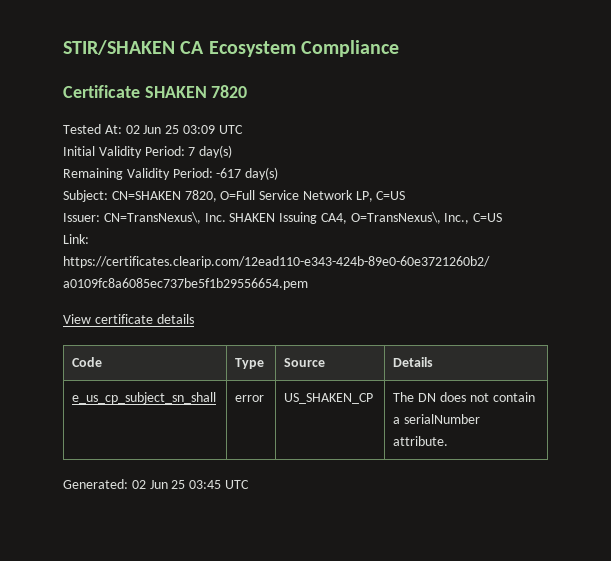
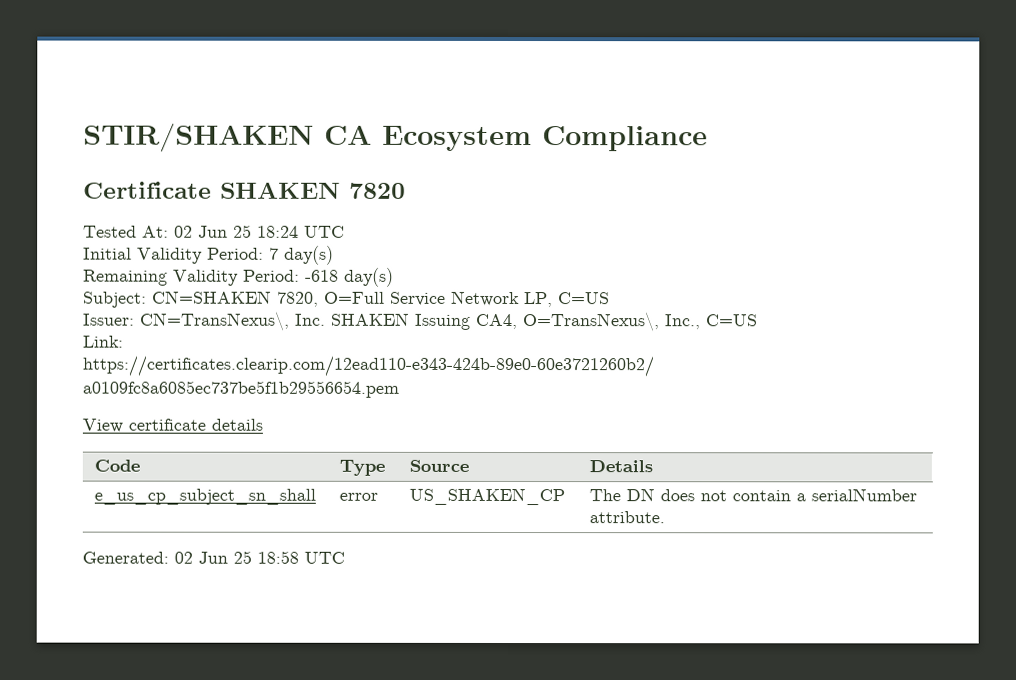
- Tested At: 02 Jun 25 03:09 UTC
+ Tested At: 02 Jun 25 18:24 UTC
- Remaining Validity Period: -617 day(s)
+ Remaining Validity Period: -618 day(s)
- Generated: 02 Jun 25 03:45 UTC
+ Generated: 02 Jun 25 18:58 UTC

